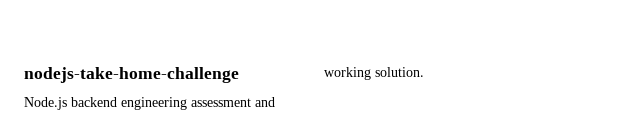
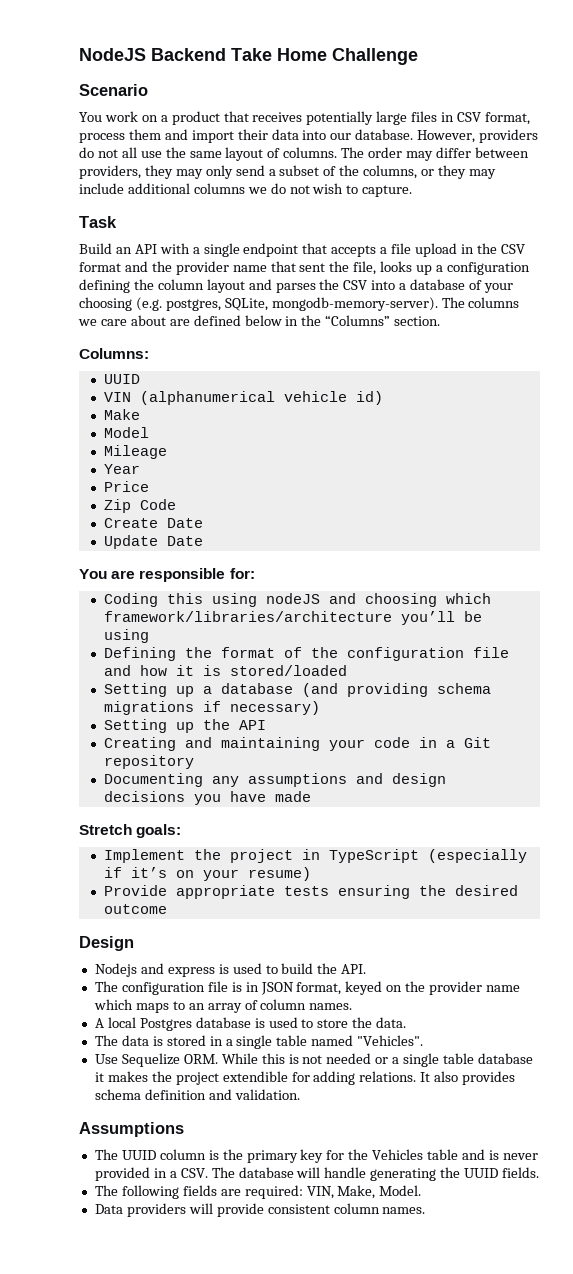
- nodejs-take-home-challenge
- Node.js backend engineering assessment and working solution.
+ NodeJS Backend Take Home Challenge
+ Scenario
+ You work on a product that receives potentially large files in CSV format, process them and import their data into our database. However, providers do not all use the same layout of columns. The order may differ between providers, they may only send a subset of the columns, or they may include additional columns we do not wish to capture.
+ Task
+ Build an API with a single endpoint that accepts a file upload in the CSV format and the provider name that sent the file, looks up a configuration defining the column layout and parses the CSV into a database of your choosing (e.g. postgres, SQLite, mongodb-memory-server). The columns we care about are defined below in the “Columns” section.
+ Columns:
+ UUID
+ VIN (alphanumerical vehicle id)
+ Make
+ Model
+ Mileage
+ Year
+ Price
+ Zip Code
+ Create Date
+ Update Date
+ You are responsible for:
+ Coding this using nodeJS and choosing which framework/libraries/architecture you’ll be using
+ Defining the format of the configuration file and how it is stored/loaded
+ Setting up a database (and providing schema migrations if necessary)
+ Setting up the API
+ Creating and maintaining your code in a Git repository
+ Documenting any assumptions and design decisions you have made
+ Stretch goals:
+ Implement the project in TypeScript (especially if it’s on your resume)
+ Provide appropriate tests ensuring the desired outcome
+ Design
+ Nodejs and express is used to build the API.
+ The configuration file is in JSON format, keyed on the provider name which maps to an array of column names.
+ A local Postgres database is used to store the data.
+ The data is stored in a single table named "Vehicles".
+ Use Sequelize ORM. While this is not needed or a single table database it makes the project extendible for adding relations. It also provides schema definition and validation.
+ Assumptions
+ The UUID column is the primary key for the Vehicles table and is never provided in a CSV. The database will handle generating the UUID fields.
+ The following fields are required: VIN, Make, Model.
+ Data providers will provide consistent column names.

